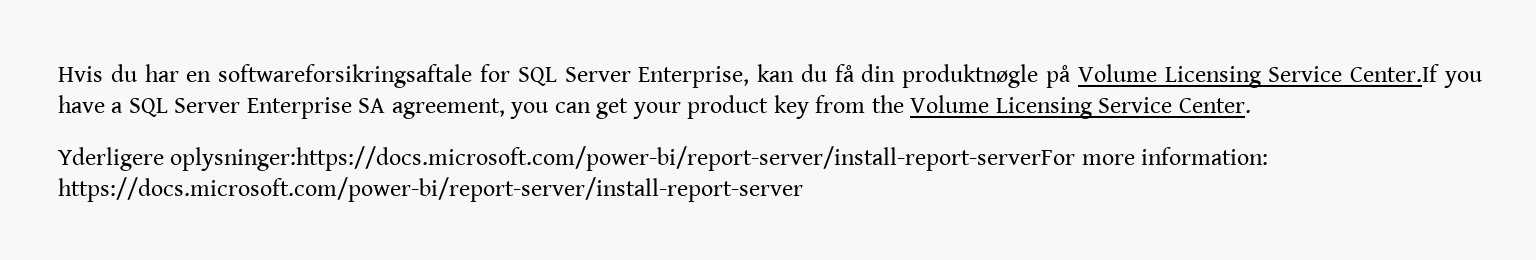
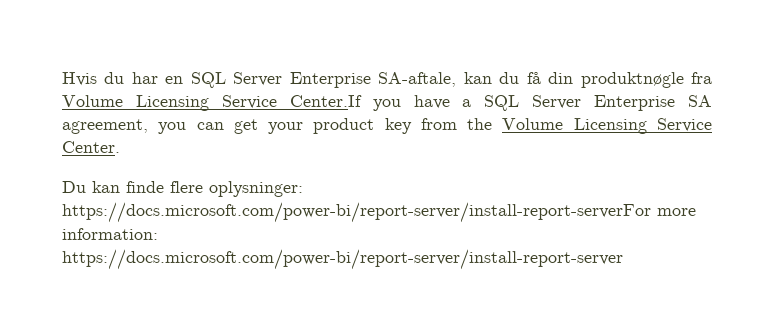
- Hvis du har en softwareforsikringsaftale for SQL Server Enterprise, kan du få din produktnøgle på Volume Licensing Service Center.If you have a SQL Server Enterprise SA agreement, you can get your product key from the Volume Licensing Service Center.
+ Hvis du har en SQL Server Enterprise SA-aftale, kan du få din produktnøgle fra Volume Licensing Service Center.If you have a SQL Server Enterprise SA agreement, you can get your product key from the Volume Licensing Service Center.
- Yderligere oplysninger:https://docs.microsoft.com/power-bi/report-server/install-report-serverFor more information: https://docs.microsoft.com/power-bi/report-server/install-report-server
+ Du kan finde flere oplysninger: https://docs.microsoft.com/power-bi/report-server/install-report-serverFor more information: https://docs.microsoft.com/power-bi/report-server/install-report-server

